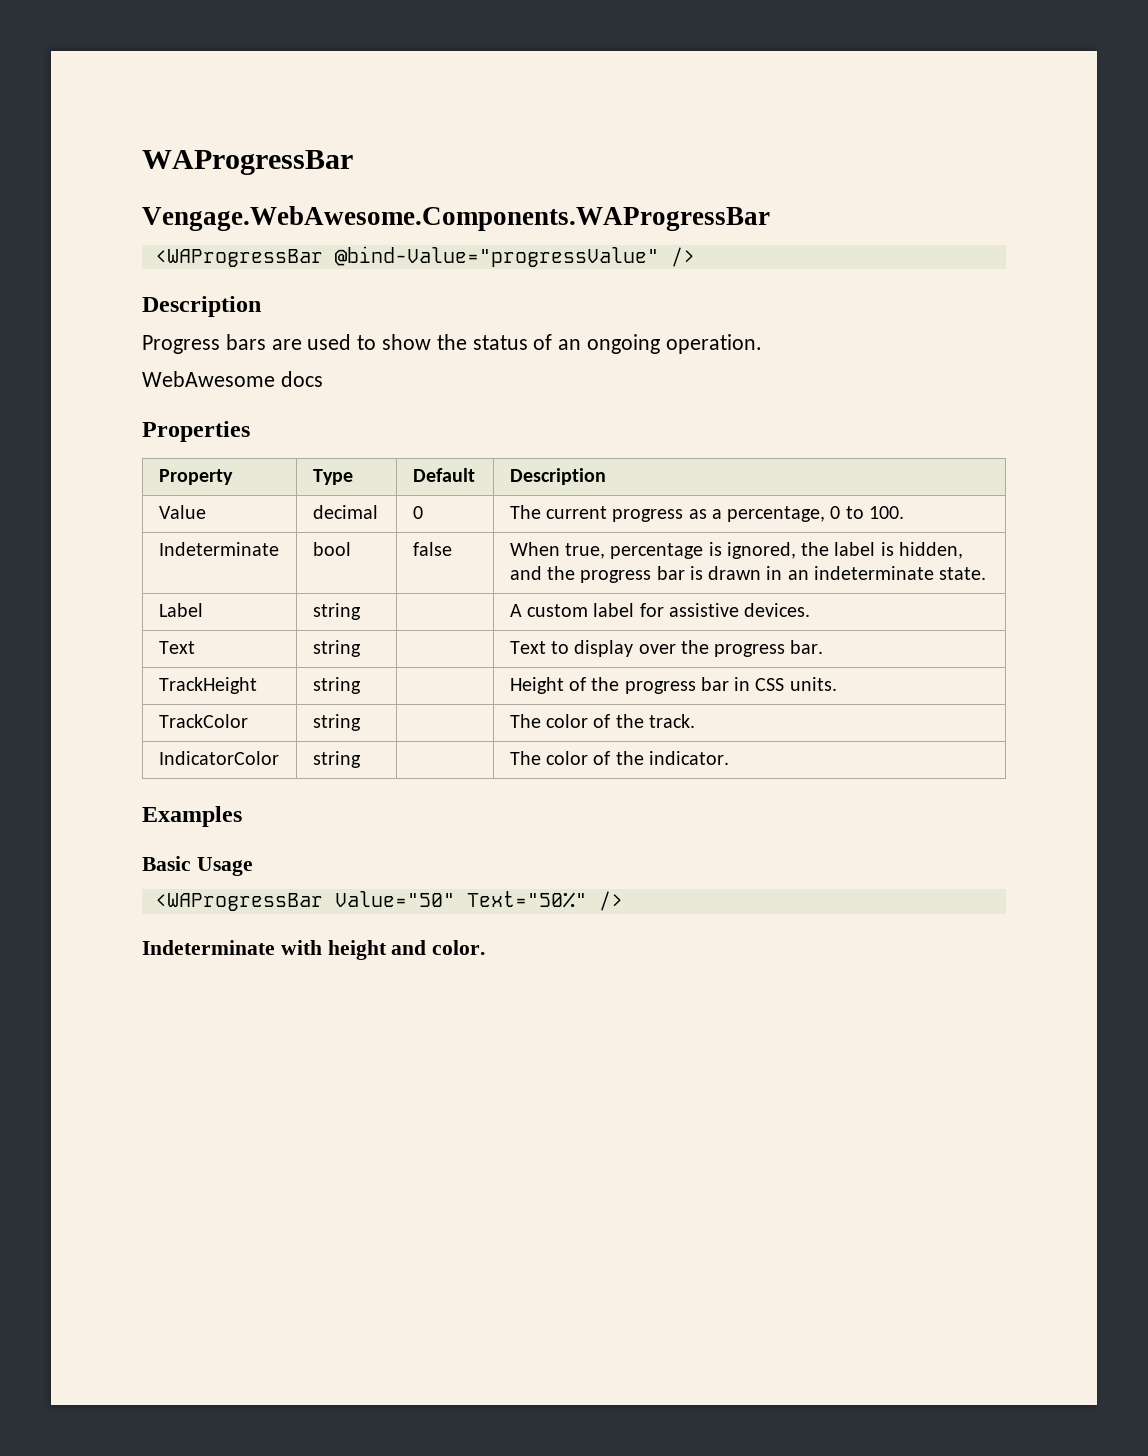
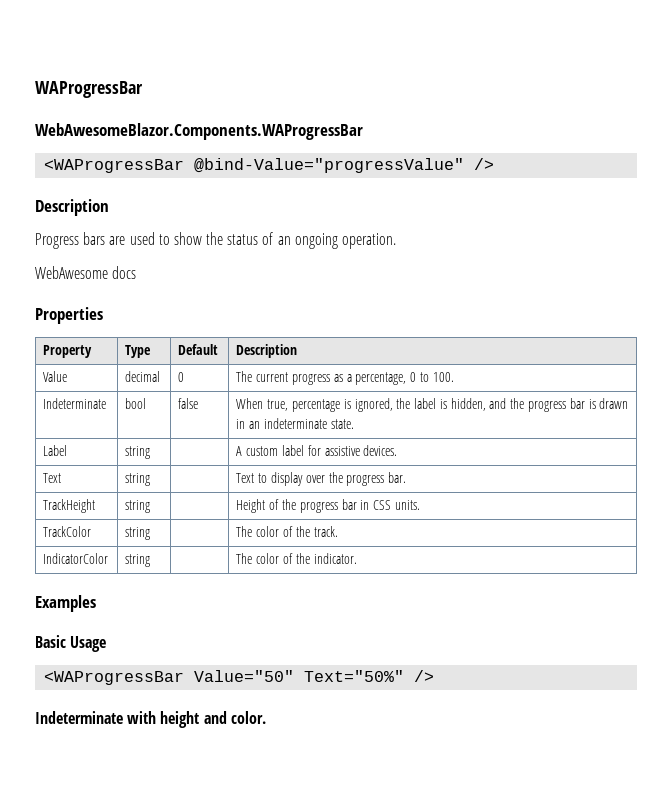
- Vengage.WebAwesome.Components.WAProgressBar
+ WebAwesomeBlazor.Components.WAProgressBar

